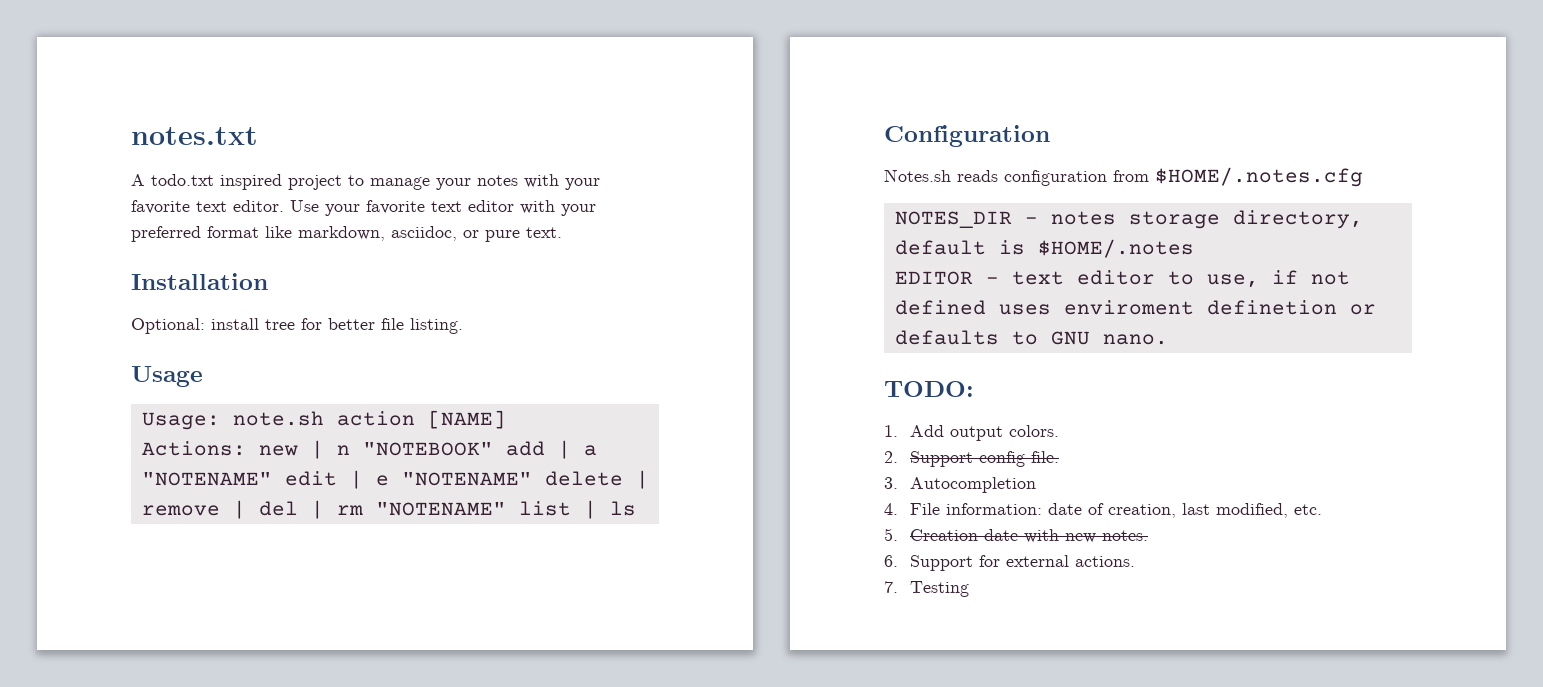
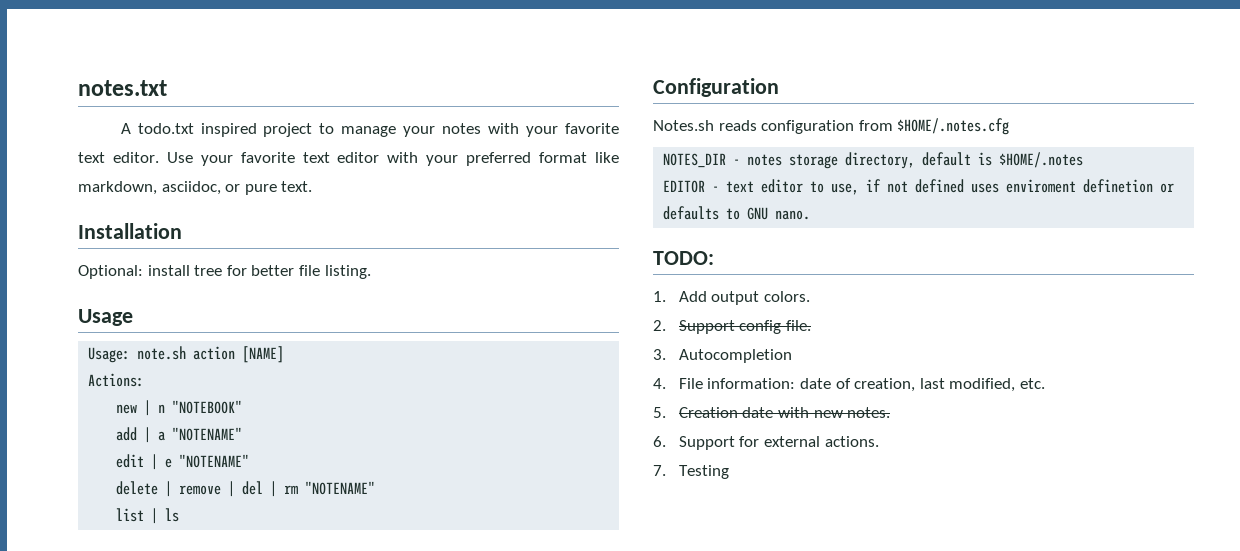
- Actions: new | n "NOTEBOOK" add | a "NOTENAME" edit | e "NOTENAME" delete | remove | del | rm "NOTENAME" list | ls
+ Actions:
+ new | n "NOTEBOOK"
+ add | a "NOTENAME"
+ edit | e "NOTENAME"
+ delete | remove | del | rm "NOTENAME"
+ list | ls

